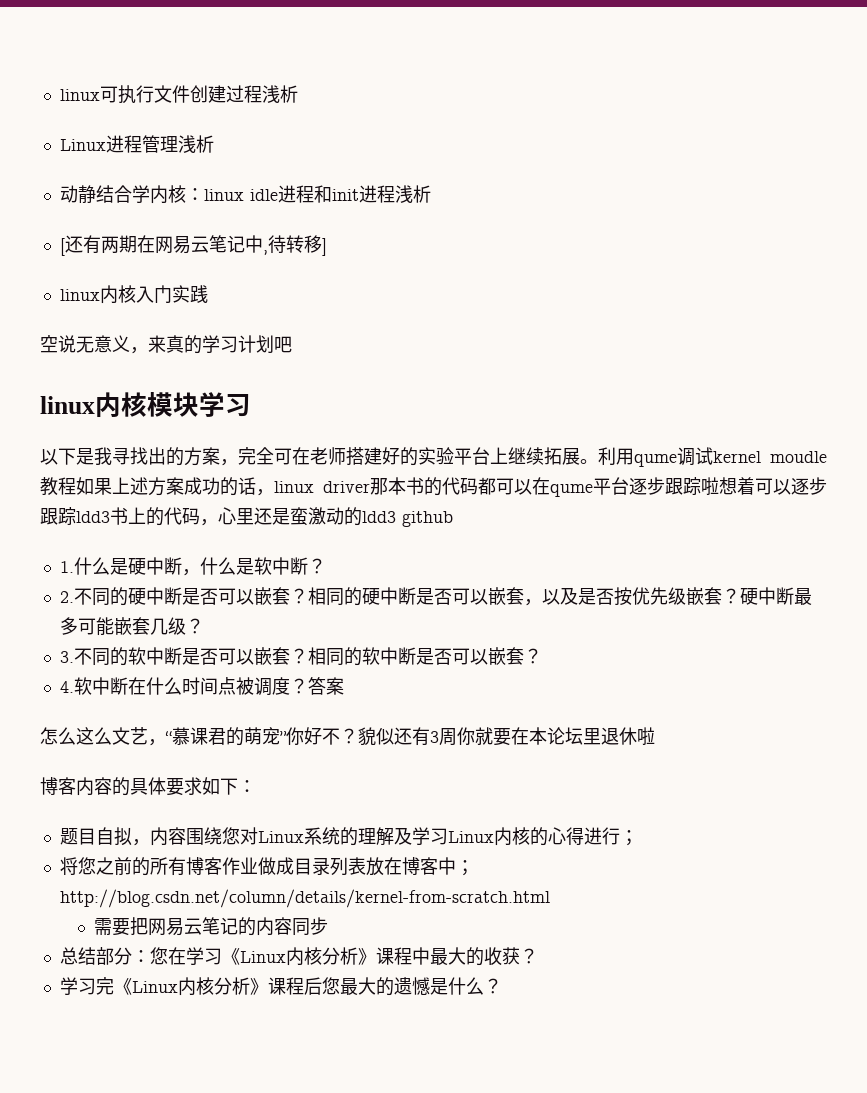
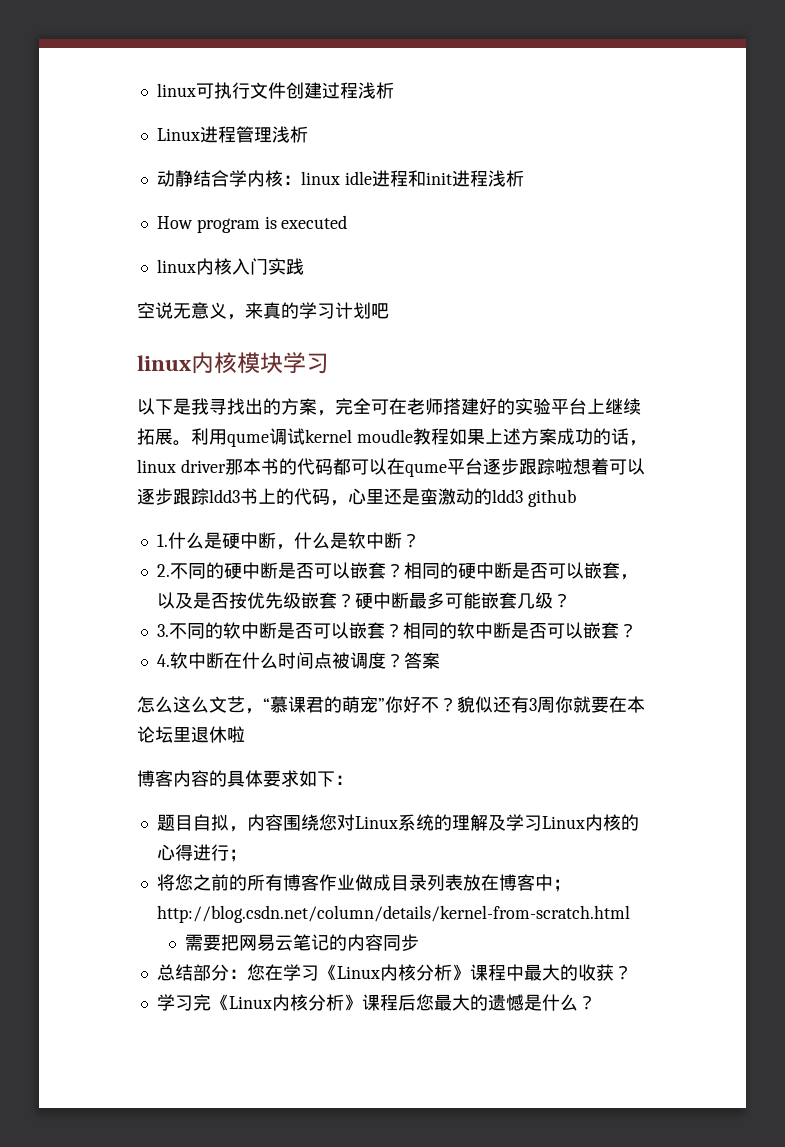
- [还有两期在网易云笔记中,待转移]
+ How program is executed

